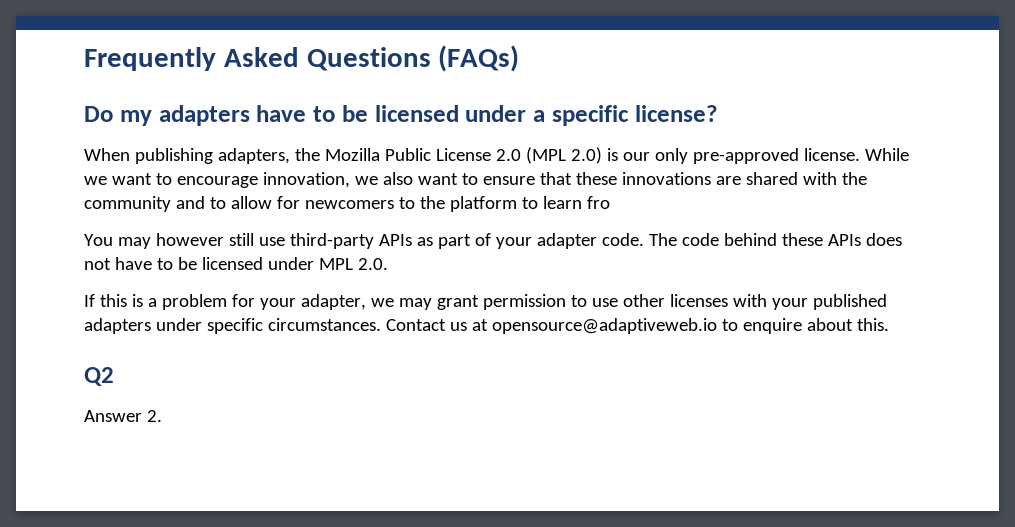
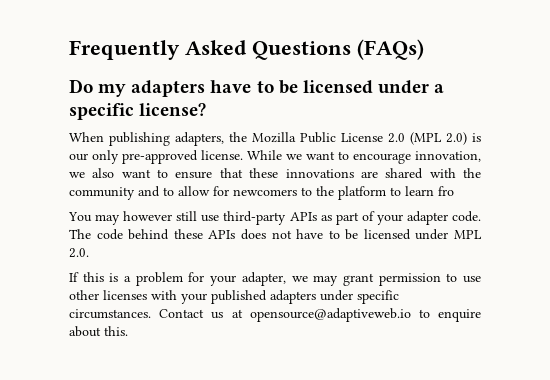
- Q2
- Answer 2.

